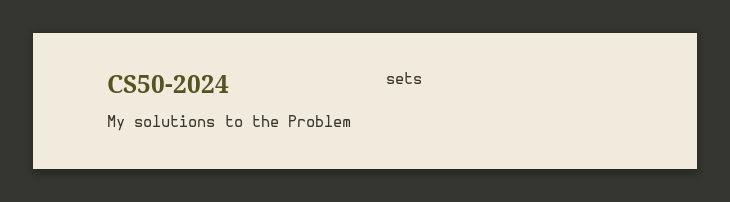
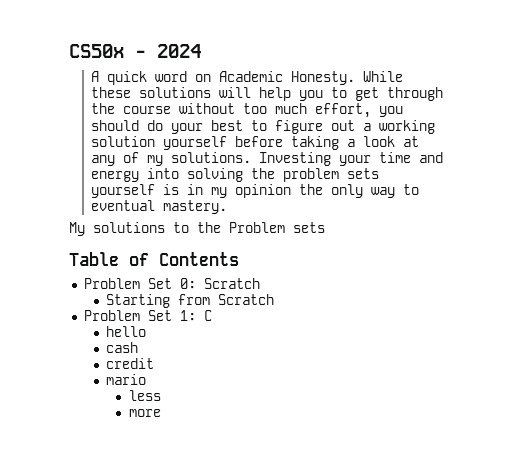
- CS50-2024
+ CS50x - 2024
+ A quick word on Academic Honesty. While these solutions will help you to get through the course without too much effort, you should do your best to figure out a working solution yourself before taking a look at any of my solutions. Investing your time and energy into solving the problem sets yourself is in my opinion the only way to eventual mastery.
+ Table of Contents
+ Problem Set 0: Scratch
+ Starting from Scratch
+ Problem Set 1: C
+ hello
+ cash
+ credit
+ mario
+ less
+ more

